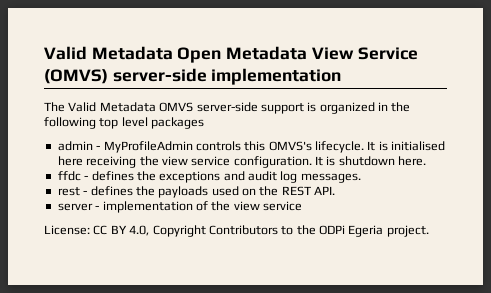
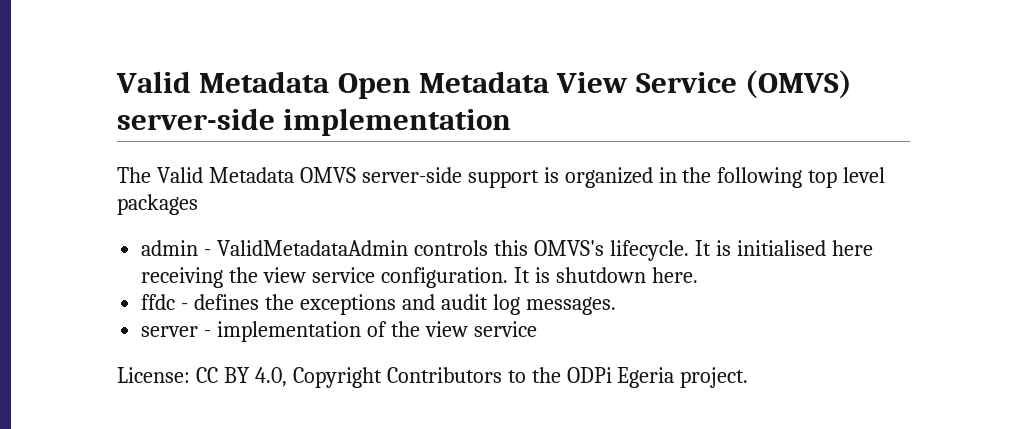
- admin - MyProfileAdmin controls this OMVS's lifecycle.
+ admin - ValidMetadataAdmin controls this OMVS's lifecycle.
- rest - defines the payloads used on the REST API.

